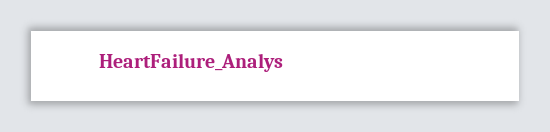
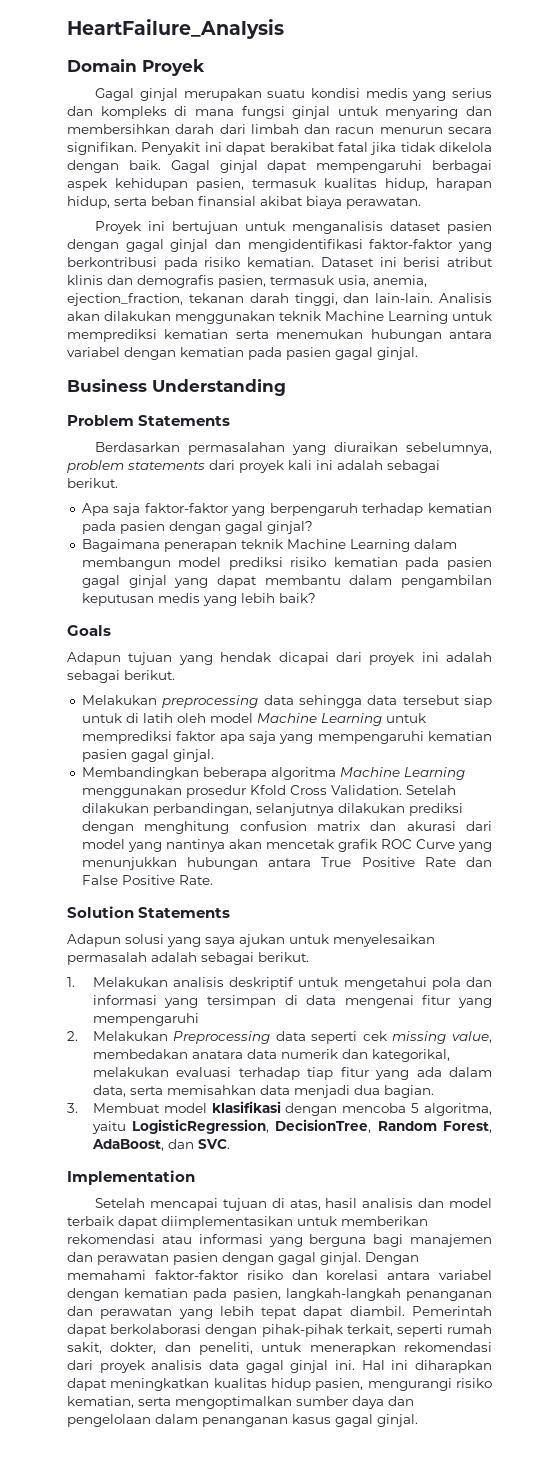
- HeartFailure_Analys
+ HeartFailure_Analysis
+ Domain Proyek
+ Gagal ginjal merupakan suatu kondisi medis yang serius dan kompleks di mana fungsi ginjal untuk menyaring dan membersihkan darah dari limbah dan racun menurun secara signifikan. Penyakit ini dapat berakibat fatal jika tidak dikelola dengan baik. Gagal ginjal dapat mempengaruhi berbagai aspek kehidupan pasien, termasuk kualitas hidup, harapan hidup, serta beban finansial akibat biaya perawatan.
+ Proyek ini bertujuan untuk menganalisis dataset pasien dengan gagal ginjal dan mengidentifikasi faktor-faktor yang berkontribusi pada risiko kematian. Dataset ini berisi atribut klinis dan demografis pasien, termasuk usia, anemia, ejection_fraction, tekanan darah tinggi, dan lain-lain. Analisis akan dilakukan menggunakan teknik Machine Learning untuk memprediksi kematian serta menemukan hubungan antara variabel dengan kematian pada pasien gagal ginjal.
+ Business Understanding
+ Problem Statements
+ Berdasarkan permasalahan yang diuraikan sebelumnya, problem statements dari proyek kali ini adalah sebagai berikut.
+ Apa saja faktor-faktor yang berpengaruh terhadap kematian pada pasien dengan gagal ginjal?
+ Bagaimana penerapan teknik Machine Learning dalam membangun model prediksi risiko kematian pada pasien gagal ginjal yang dapat membantu dalam pengambilan keputusan medis yang lebih baik?
+ Goals
+ Adapun tujuan yang hendak dicapai dari proyek ini adalah sebagai berikut.
+ Melakukan preprocessing data sehingga data tersebut siap untuk di latih oleh model Machine Learning untuk memprediksi faktor apa saja yang mempengaruhi kematian pasien gagal ginjal.
+ Membandingkan beberapa algoritma Machine Learning menggunakan prosedur Kfold Cross Validation. Setelah dilakukan perbandingan, selanjutnya dilakukan prediksi dengan menghitung confusion matrix dan akurasi dari model yang nantinya akan mencetak grafik ROC Curve yang menunjukkan hubungan antara True Positive Rate dan False Positive Rate.
+ Solution Statements
+ Adapun solusi yang saya ajukan untuk menyelesaikan permasalah adalah sebagai berikut.
+ 1. Melakukan analisis deskriptif untuk mengetahui pola dan informasi yang tersimpan di data mengenai fitur yang mempengaruhi
+ 2. Melakukan Preprocessing data seperti cek missing value, membedakan anatara data numerik dan kategorikal, melakukan evaluasi terhadap tiap fitur yang ada dalam data, serta memisahkan data menjadi dua bagian.
+ 3. Membuat model klasifikasi dengan mencoba 5 algoritma, yaitu LogisticRegression, DecisionTree, Random Forest, AdaBoost, dan SVC.
+ Implementation
+ Setelah mencapai tujuan di atas, hasil analisis dan model terbaik dapat diimplementasikan untuk memberikan rekomendasi atau informasi yang berguna bagi manajemen dan perawatan pasien dengan gagal ginjal. Dengan memahami faktor-faktor risiko dan korelasi antara variabel dengan kematian pada pasien, langkah-langkah penanganan dan perawatan yang lebih tepat dapat diambil. Pemerintah dapat berkolaborasi dengan pihak-pihak terkait, seperti rumah sakit, dokter, dan peneliti, untuk menerapkan rekomendasi dari proyek analisis data gagal ginjal ini. Hal ini diharapkan dapat meningkatkan kualitas hidup pasien, mengurangi risiko kematian, serta mengoptimalkan sumber daya dan pengelolaan dalam penanganan kasus gagal ginjal.

